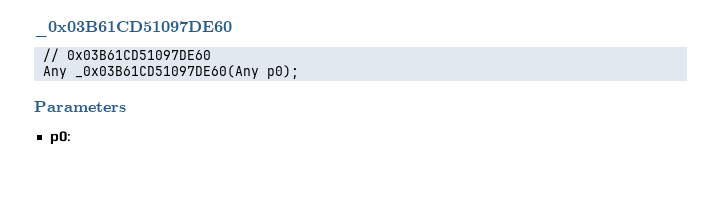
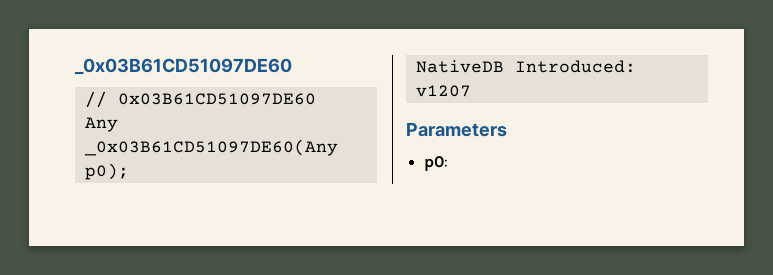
+ NativeDB Introduced: v1207

